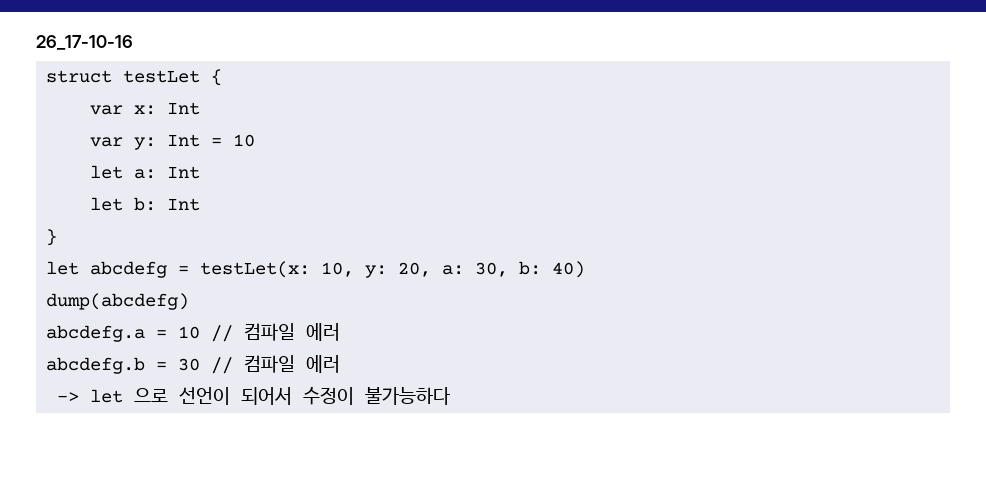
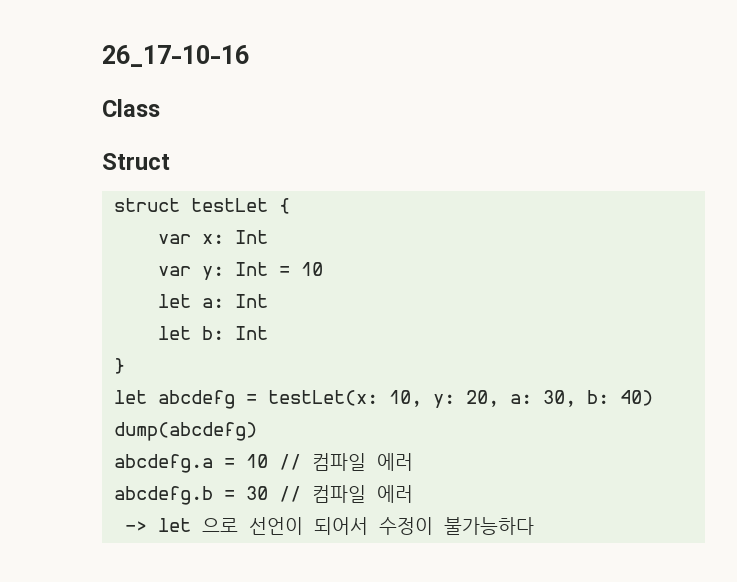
+ Class
+ Struct

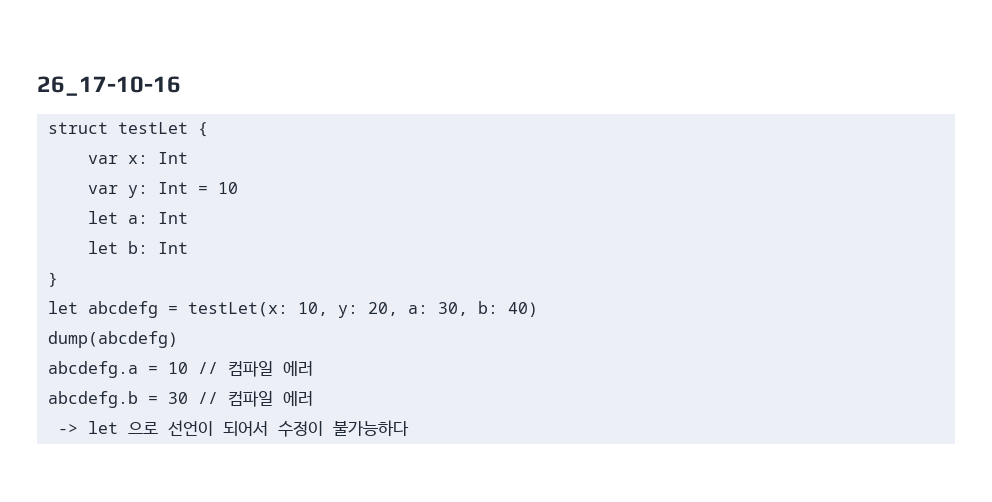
- Class
- Struct

